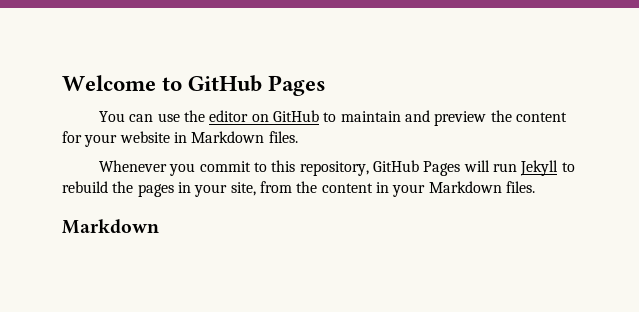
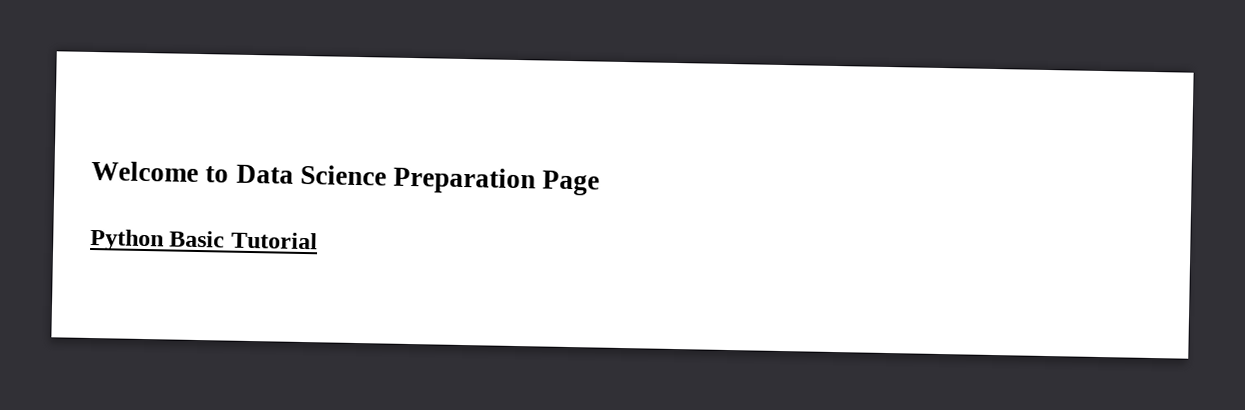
- Welcome to GitHub Pages
- You can use the editor on GitHub to maintain and preview the content for your website in Markdown files.
- Whenever you commit to this repository, GitHub Pages will run Jekyll to rebuild the pages in your site, from the content in your Markdown files.
- Markdown
+ Welcome to Data Science Preparation Page
+ Python Basic Tutorial

